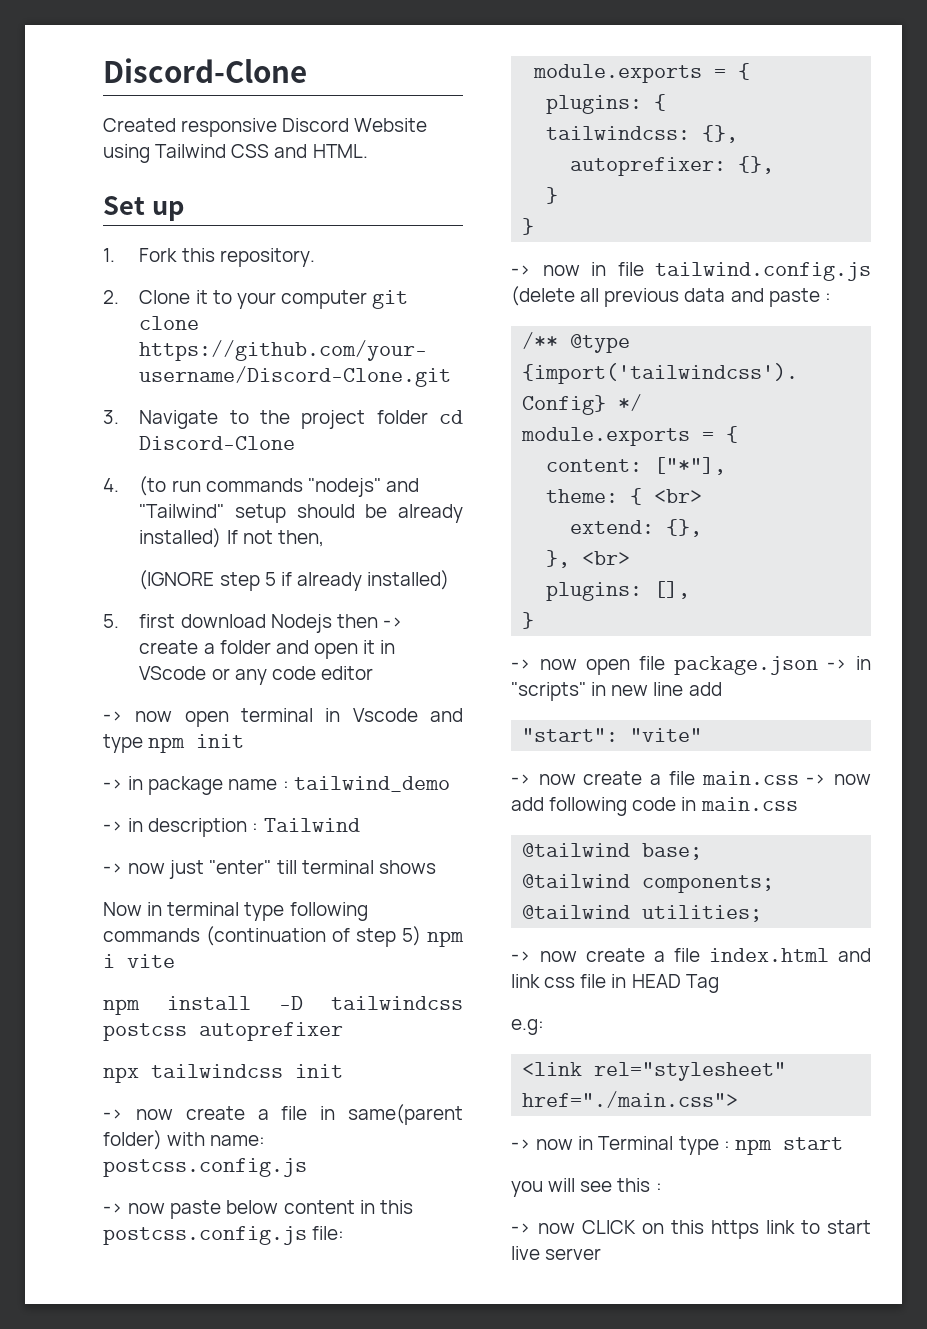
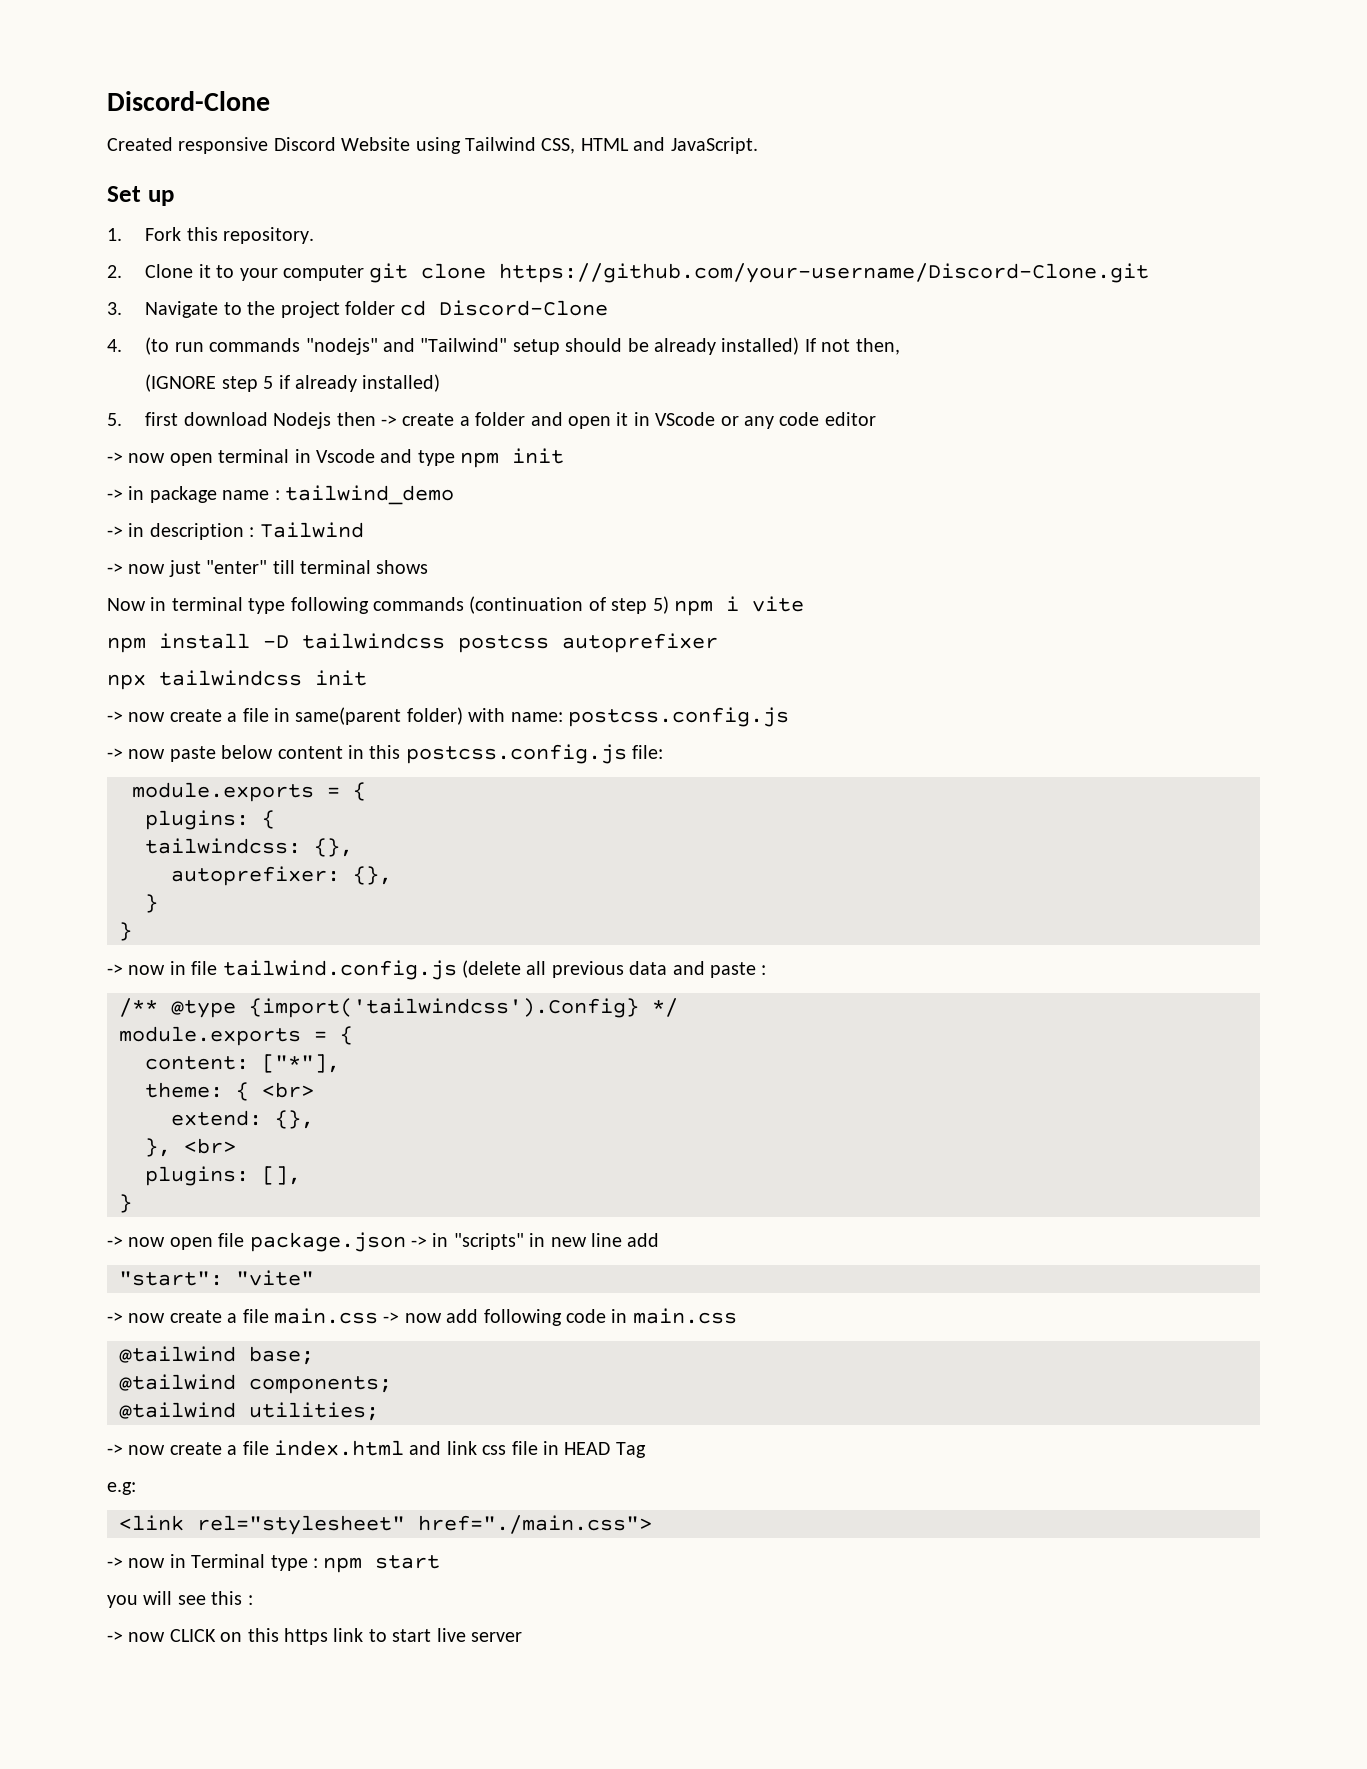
- Created responsive Discord Website using Tailwind CSS and HTML.
+ Created responsive Discord Website using Tailwind CSS, HTML and JavaScript.

